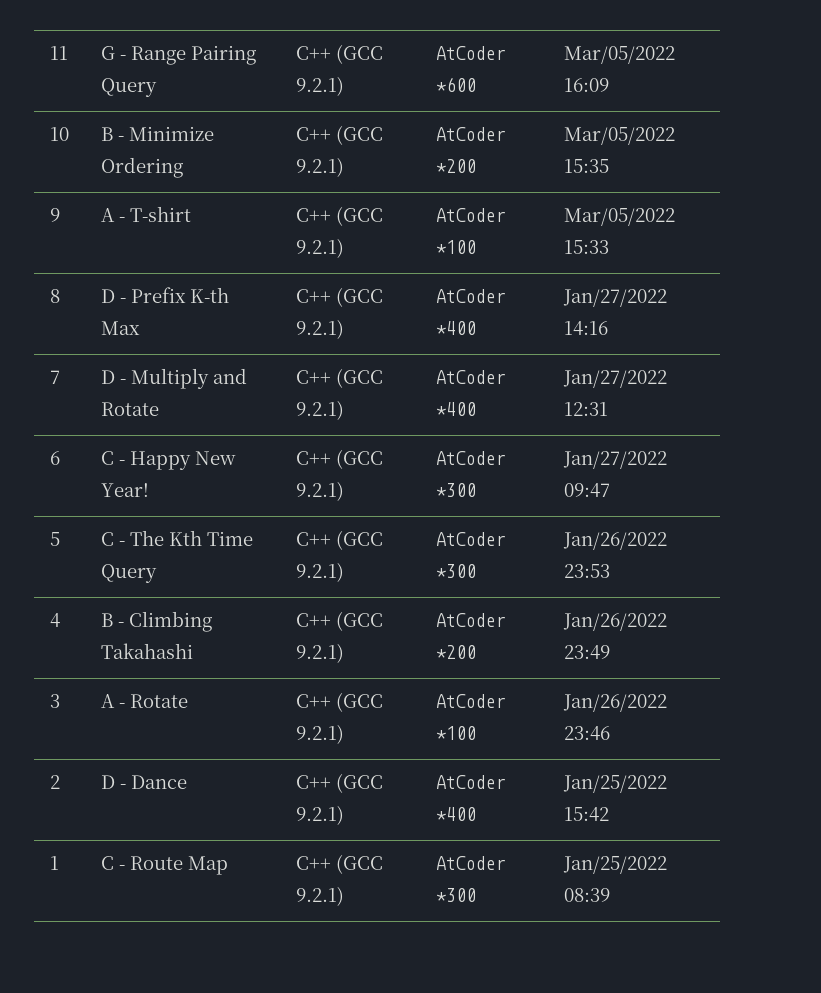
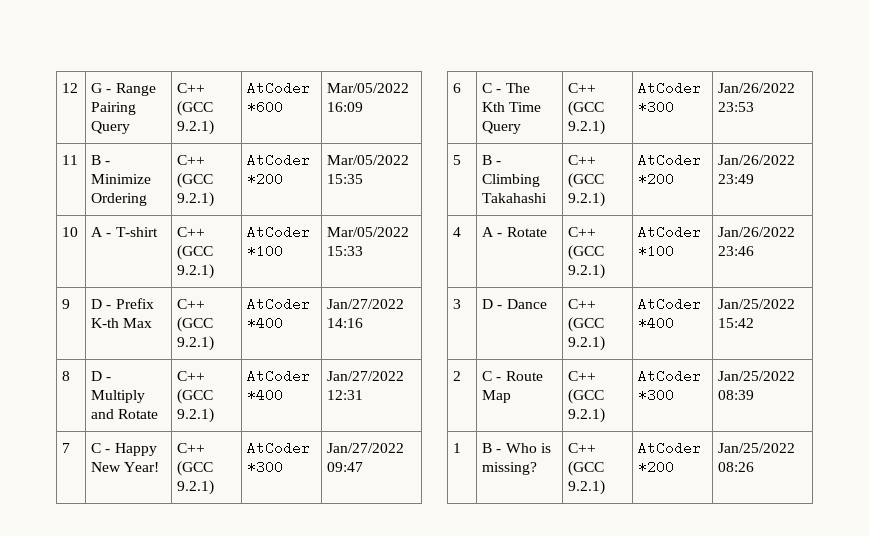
- 11 | G - Range Pairing Query | C++ (GCC 9.2.1) | AtCoder *600 | Mar/05/2022 16:09
+ 12 | G - Range Pairing Query | C++ (GCC 9.2.1) | AtCoder *600 | Mar/05/2022 16:09
- 10 | B - Minimize Ordering | C++ (GCC 9.2.1) | AtCoder *200 | Mar/05/2022 15:35
+ 11 | B - Minimize Ordering | C++ (GCC 9.2.1) | AtCoder *200 | Mar/05/2022 15:35
- 9 | A - T-shirt | C++ (GCC 9.2.1) | AtCoder *100 | Mar/05/2022 15:33
+ 10 | A - T-shirt | C++ (GCC 9.2.1) | AtCoder *100 | Mar/05/2022 15:33
- 8 | D - Prefix K-th Max | C++ (GCC 9.2.1) | AtCoder *400 | Jan/27/2022 14:16
+ 9 | D - Prefix K-th Max | C++ (GCC 9.2.1) | AtCoder *400 | Jan/27/2022 14:16
- 7 | D - Multiply and Rotate | C++ (GCC 9.2.1) | AtCoder *400 | Jan/27/2022 12:31
+ 8 | D - Multiply and Rotate | C++ (GCC 9.2.1) | AtCoder *400 | Jan/27/2022 12:31
- 6 | C - Happy New Year! | C++ (GCC 9.2.1) | AtCoder *300 | Jan/27/2022 09:47
+ 7 | C - Happy New Year! | C++ (GCC 9.2.1) | AtCoder *300 | Jan/27/2022 09:47
- 5 | C - The Kth Time Query | C++ (GCC 9.2.1) | AtCoder *300 | Jan/26/2022 23:53
+ 6 | C - The Kth Time Query | C++ (GCC 9.2.1) | AtCoder *300 | Jan/26/2022 23:53
- 4 | B - Climbing Takahashi | C++ (GCC 9.2.1) | AtCoder *200 | Jan/26/2022 23:49
+ 5 | B - Climbing Takahashi | C++ (GCC 9.2.1) | AtCoder *200 | Jan/26/2022 23:49
- 3 | A - Rotate | C++ (GCC 9.2.1) | AtCoder *100 | Jan/26/2022 23:46
+ 4 | A - Rotate | C++ (GCC 9.2.1) | AtCoder *100 | Jan/26/2022 23:46
- 2 | D - Dance | C++ (GCC 9.2.1) | AtCoder *400 | Jan/25/2022 15:42
+ 3 | D - Dance | C++ (GCC 9.2.1) | AtCoder *400 | Jan/25/2022 15:42
- 1 | C - Route Map | C++ (GCC 9.2.1) | AtCoder *300 | Jan/25/2022 08:39
+ 2 | C - Route Map | C++ (GCC 9.2.1) | AtCoder *300 | Jan/25/2022 08:39
+ 1 | B - Who is missing? | C++ (GCC 9.2.1) | AtCoder *200 | Jan/25/2022 08:26

